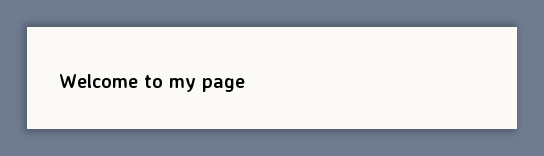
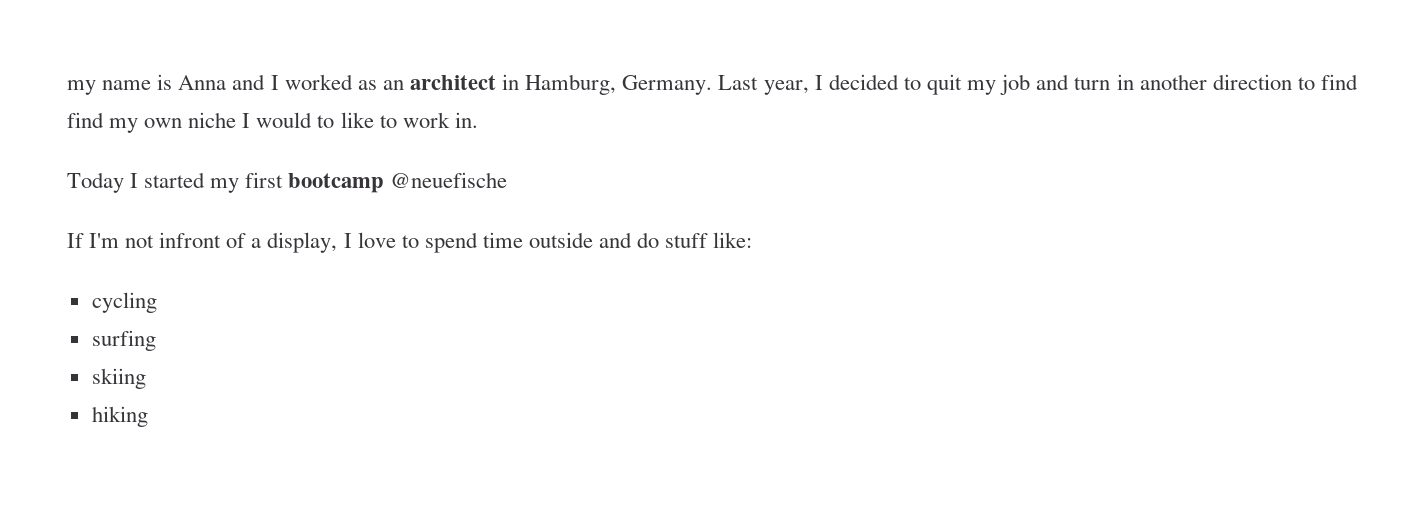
- Welcome to my page
+ my name is Anna and I worked as an architect in Hamburg, Germany. Last year, I decided to quit my job and turn in another direction to find find my own niche I would to like to work in.
+ Today I started my first bootcamp @neuefische
+ If I'm not infront of a display, I love to spend time outside and do stuff like:
+ cycling
+ surfing
+ skiing
+ hiking

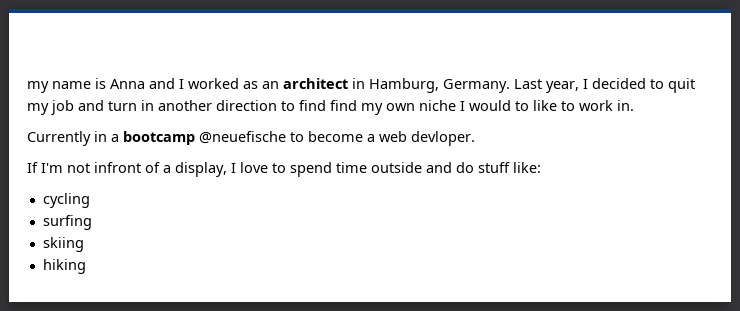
- Today I started my first bootcamp @neuefische
+ Currently in a bootcamp @neuefische to become a web devloper.

